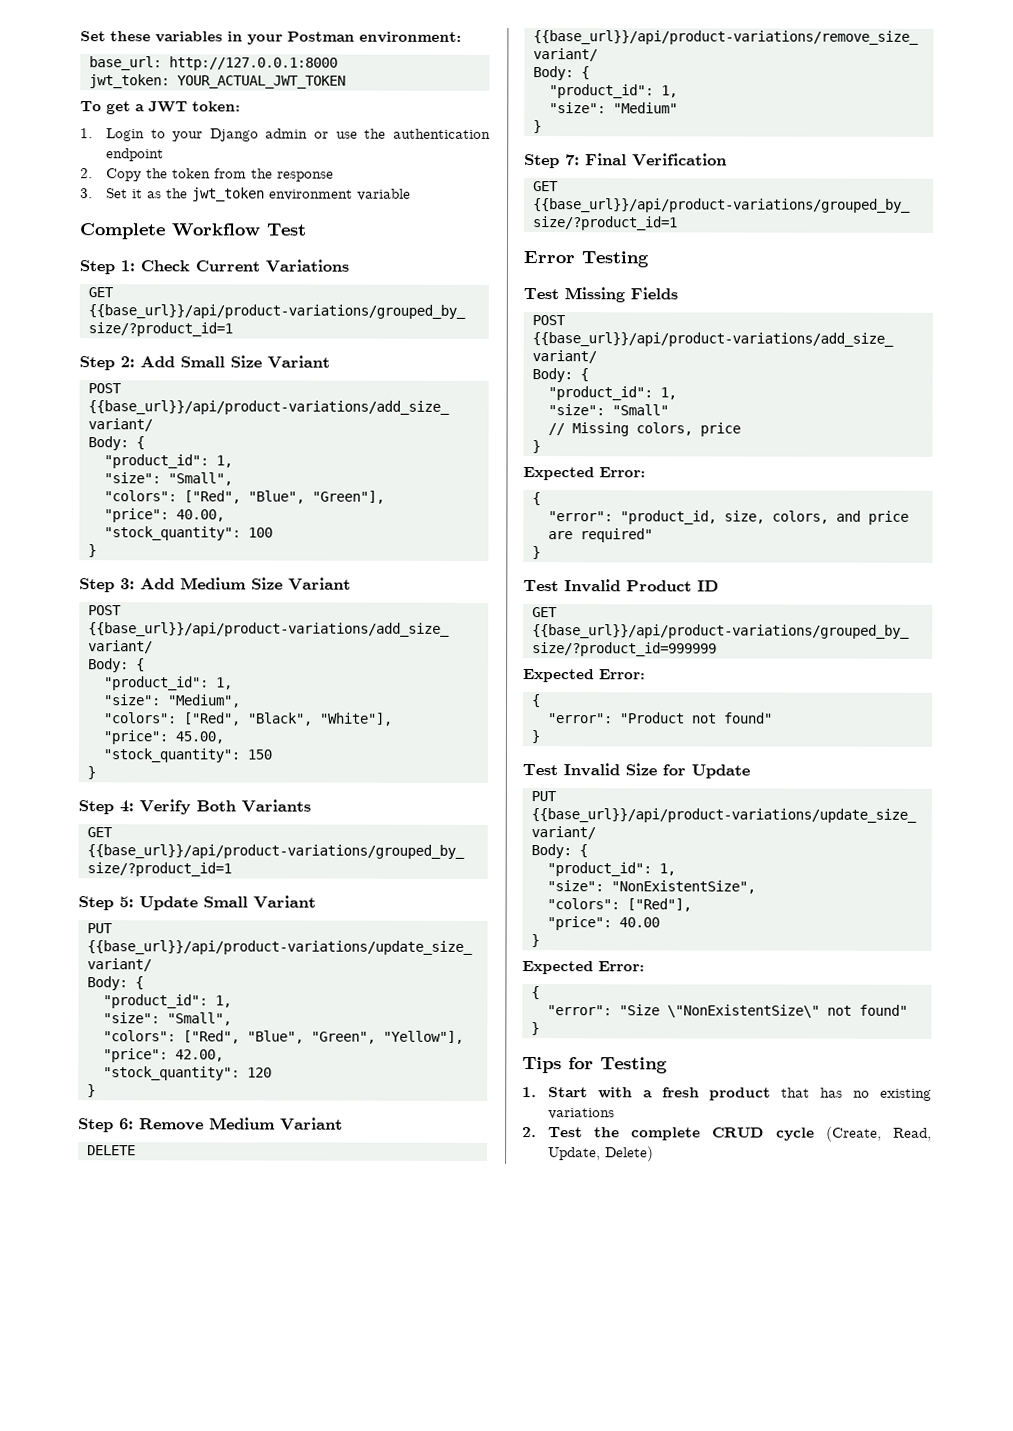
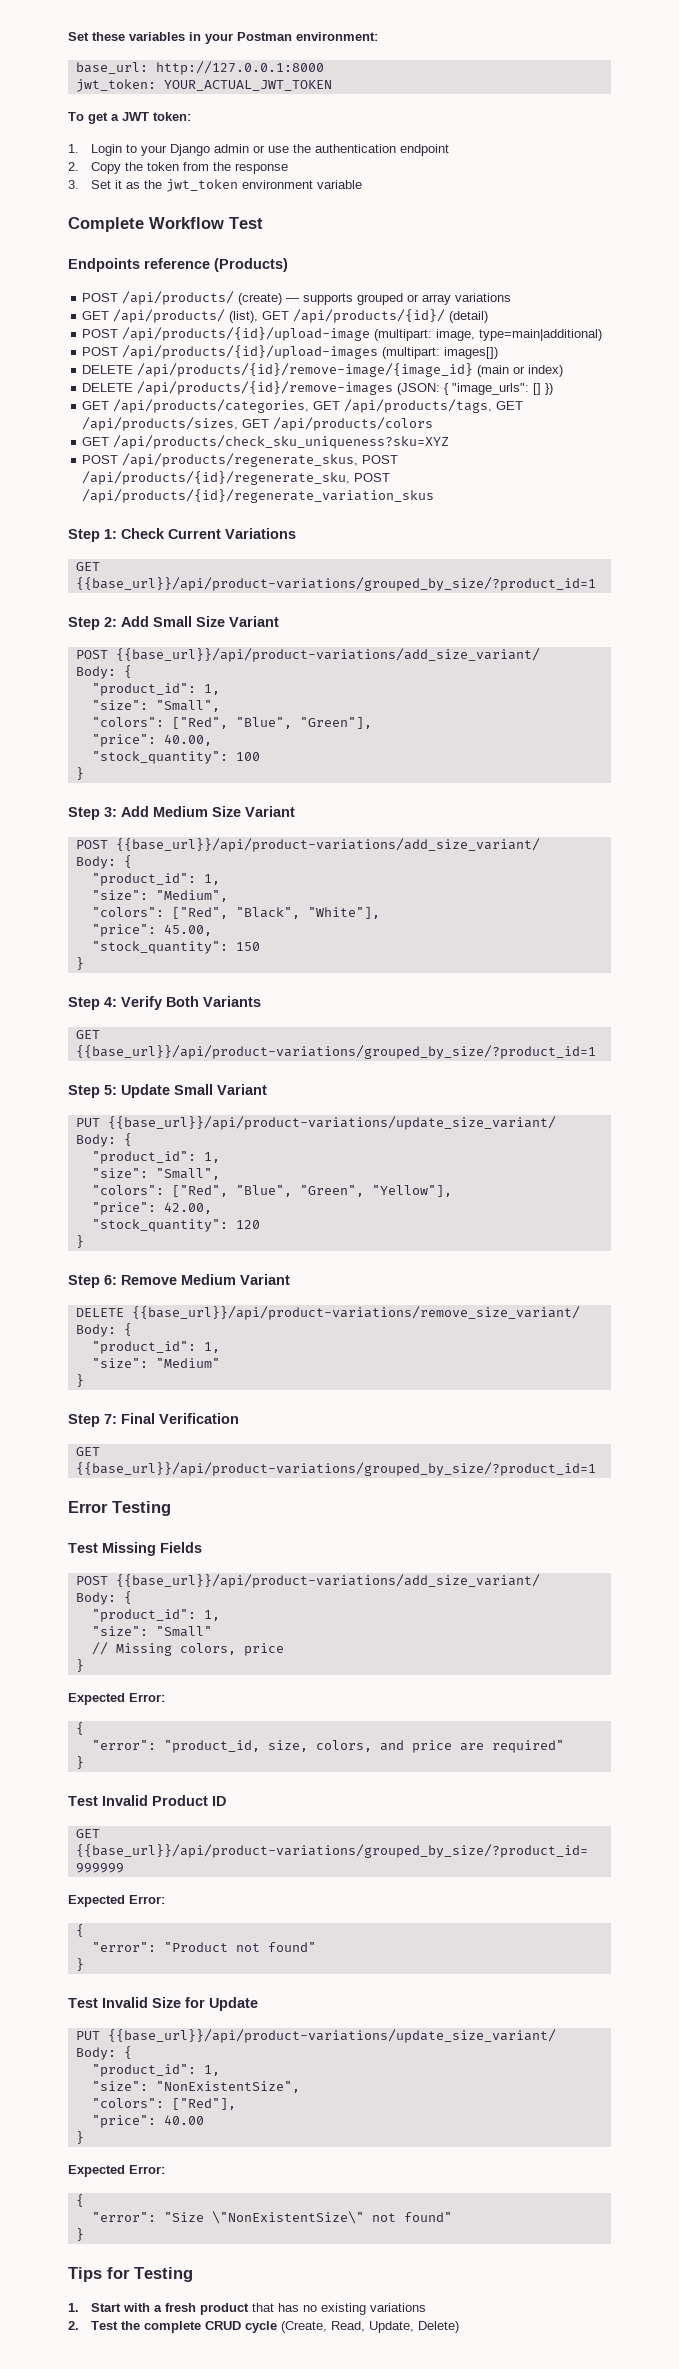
+ Endpoints reference (Products)
+ POST /api/products/ (create) — supports grouped or array variations
+ GET /api/products/ (list), GET /api/products/{id}/ (detail)
+ POST /api/products/{id}/upload-image (multipart: image, type=main|additional)
+ POST /api/products/{id}/upload-images (multipart: images[])
+ DELETE /api/products/{id}/remove-image/{image_id} (main or index)
+ DELETE /api/products/{id}/remove-images (JSON: { "image_urls": [] })
+ GET /api/products/categories, GET /api/products/tags, GET /api/products/sizes, GET /api/products/colors
+ GET /api/products/check_sku_uniqueness?sku=XYZ
+ POST /api/products/regenerate_skus, POST /api/products/{id}/regenerate_sku, POST /api/products/{id}/regenerate_variation_skus

